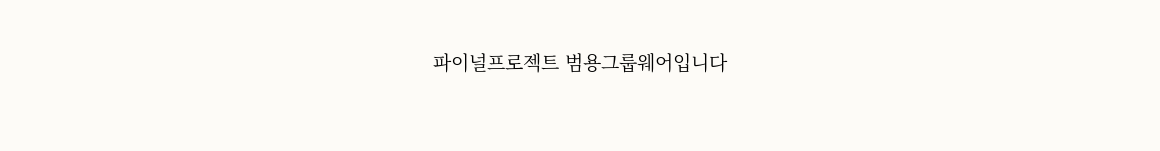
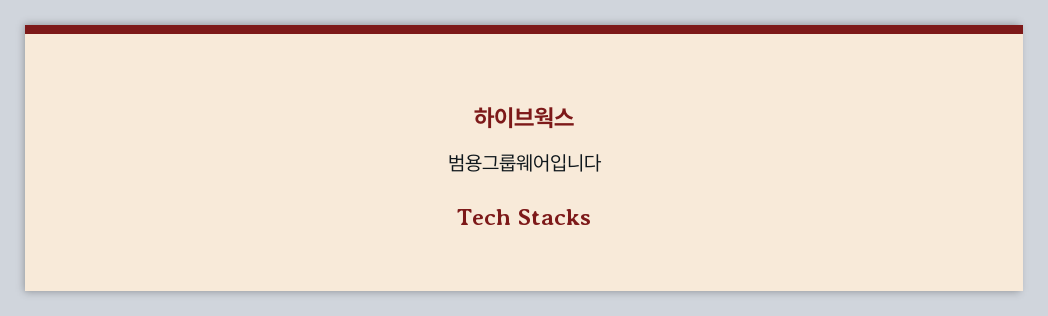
- 파이널프로젝트 범용그룹웨어입니다
+ 하이브웍스
+ 범용그룹웨어입니다
+ Tech Stacks

